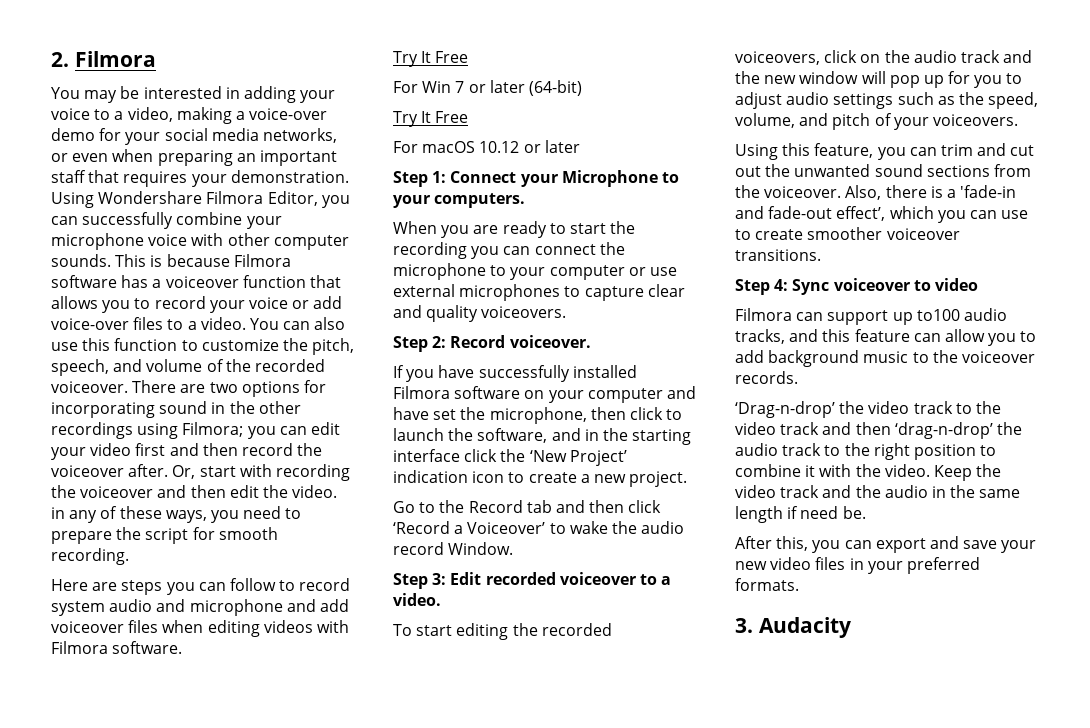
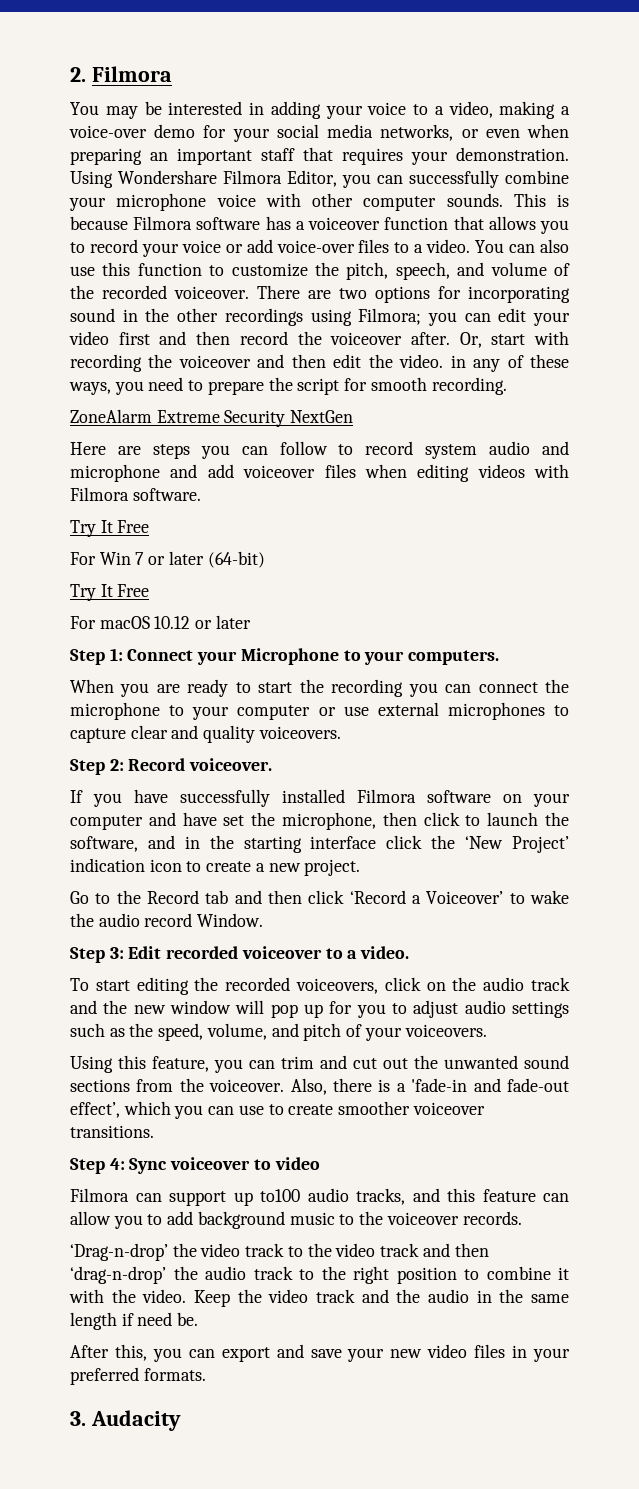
+ ZoneAlarm Extreme Security NextGen

